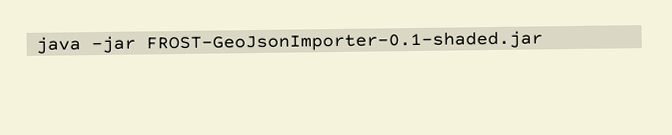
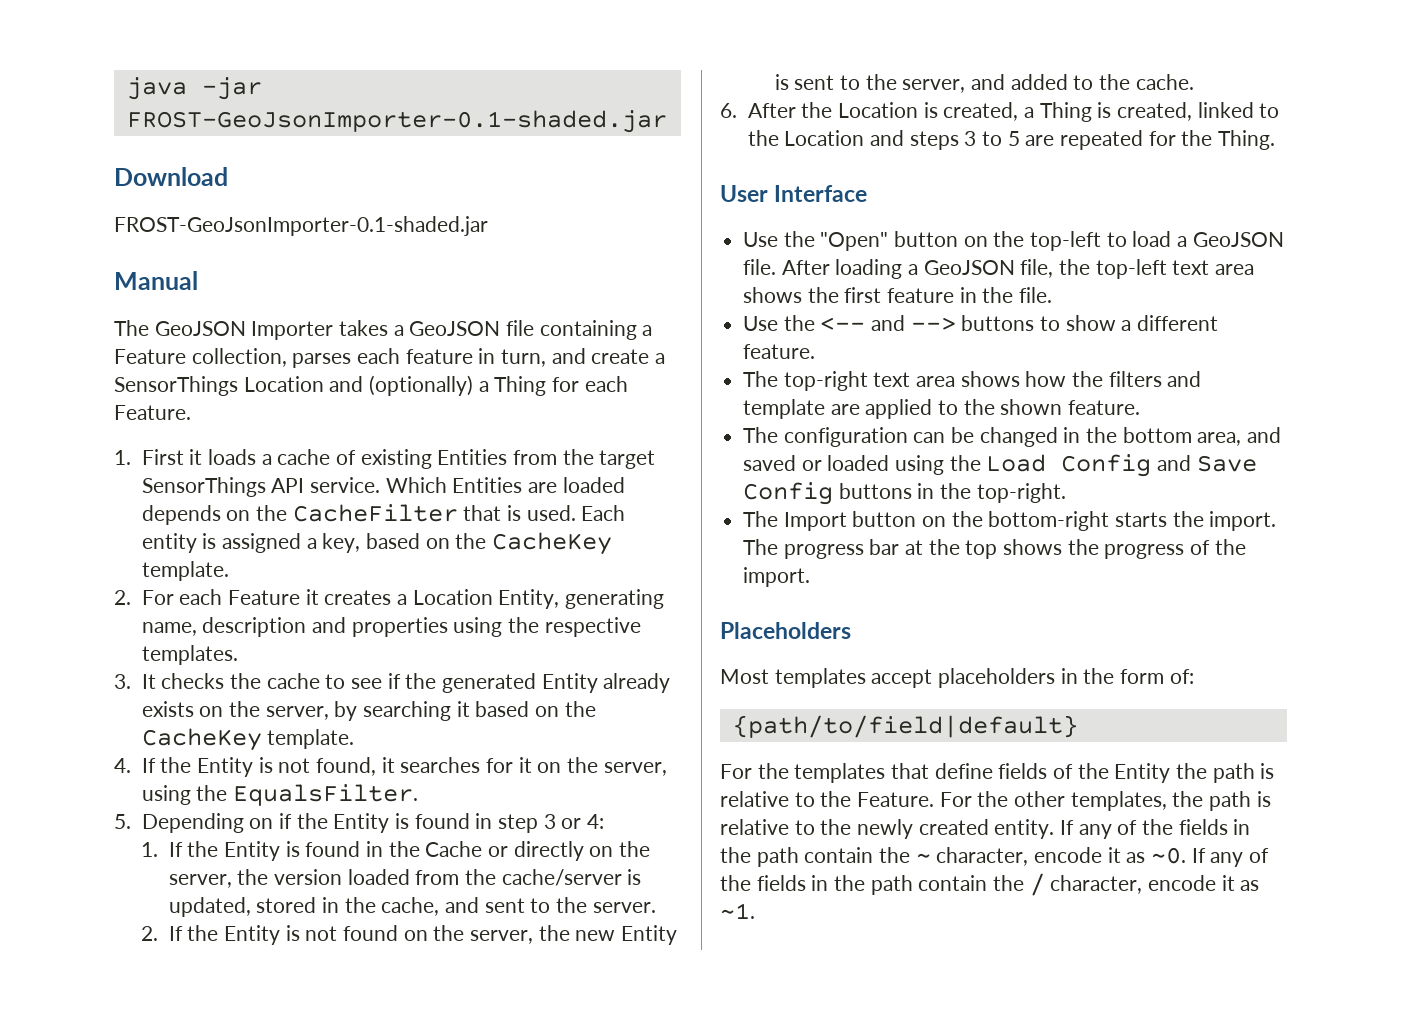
+ Download
+ FROST-GeoJsonImporter-0.1-shaded.jar
+ Manual
+ The GeoJSON Importer takes a GeoJSON file containing a Feature collection, parses each feature in turn, and create a SensorThings Location and (optionally) a Thing for each Feature.
+ 1. First it loads a cache of existing Entities from the target SensorThings API service. Which Entities are loaded depends on the CacheFilter that is used. Each entity is assigned a key, based on the CacheKey template.
+ 2. For each Feature it creates a Location Entity, generating name, description and properties using the respective templates.
+ 3. It checks the cache to see if the generated Entity already exists on the server, by searching it based on the CacheKey template.
+ 4. If the Entity is not found, it searches for it on the server, using the EqualsFilter.
+ 5. Depending on if the Entity is found in step 3 or 4:
+ 1. If the Entity is found in the Cache or directly on the server, the version loaded from the cache/server is updated, stored in the cache, and sent to the server.
+ 2. If the Entity is not found on the server, the new Entity is sent to the server, and added to the cache.
+ 6. After the Location is created, a Thing is created, linked to the Location and steps 3 to 5 are repeated for the Thing.
+ User Interface
+ Use the "Open" button on the top-left to load a GeoJSON file. After loading a GeoJSON file, the top-left text area shows the first feature in the file.
+ Use the <-- and --> buttons to show a different feature.
+ The top-right text area shows how the filters and template are applied to the shown feature.
+ The configuration can be changed in the bottom area, and saved or loaded using the Load Config and Save Config buttons in the top-right.
+ The Import button on the bottom-right starts the import. The progress bar at the top shows the progress of the import.
+ Placeholders
+ Most templates accept placeholders in the form of:
+ {path/to/field|default}
+ For the templates that define fields of the Entity the path is relative to the Feature. For the other templates, the path is relative to the newly created entity. If any of the fields in the path contain the ~ character, encode it as ~0. If any of the fields in the path contain the / character, encode it as ~1.

